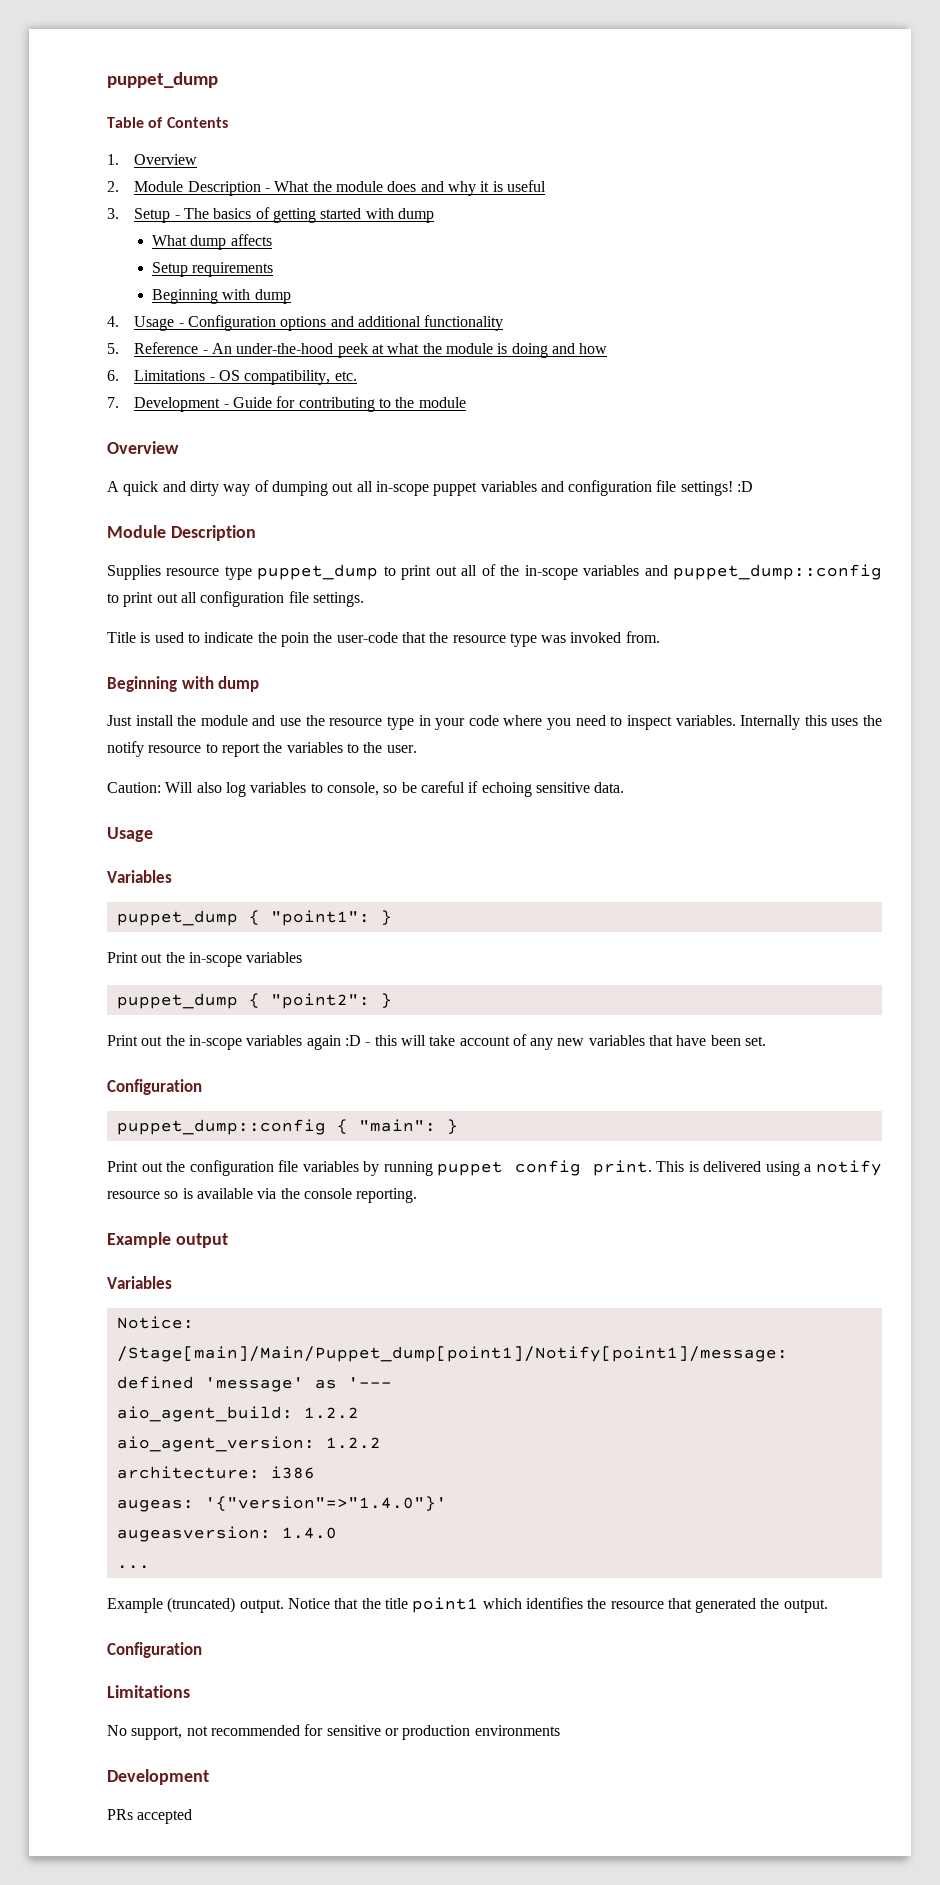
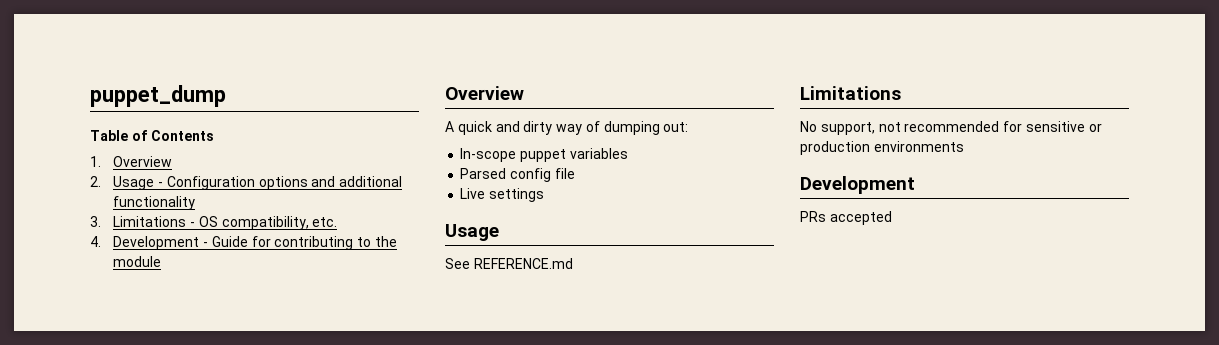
- 2. Module Description - What the module does and why it is useful
- 3. Setup - The basics of getting started with dump
- What dump affects
- Setup requirements
- Beginning with dump
- 4. Usage - Configuration options and additional functionality
+ 2. Usage - Configuration options and additional functionality
- 5. Reference - An under-the-hood peek at what the module is doing and how
- 6. Limitations - OS compatibility, etc.
+ 3. Limitations - OS compatibility, etc.
- 7. Development - Guide for contributing to the module
+ 4. Development - Guide for contributing to the module
- A quick and dirty way of dumping out all in-scope puppet variables and configuration file settings! :D
- Module Description
- Supplies resource type puppet_dump to print out all of the in-scope variables and puppet_dump::config to print out all configuration file settings.
- Title is used to indicate the poin the user-code that the resource type was invoked from.
- Beginning with dump
- Just install the module and use the resource type in your code where you need to inspect variables. Internally this uses the notify resource to report the variables to the user.
- Caution: Will also log variables to console, so be careful if echoing sensitive data.
+ A quick and dirty way of dumping out:
+ In-scope puppet variables
+ Parsed config file
+ Live settings
  Usage
- Variables
- puppet_dump { "point1": }
- Print out the in-scope variables
- puppet_dump { "point2": }
- Print out the in-scope variables again :D - this will take account of any new variables that have been set.
- Configuration
- puppet_dump::config { "main": }
- Print out the configuration file variables by running puppet config print. This is delivered using a notify resource so is available via the console reporting.
- Example output
- Variables
- Notice: /Stage[main]/Main/Puppet_dump[point1]/Notify[point1]/message: defined 'message' as '---
- aio_agent_build: 1.2.2
- aio_agent_version: 1.2.2
- architecture: i386
- augeas: '{"version"=>"1.4.0"}'
- augeasversion: 1.4.0
- ...
- Example (truncated) output. Notice that the title point1 which identifies the resource that generated the output.
- Configuration
+ See REFERENCE.md

